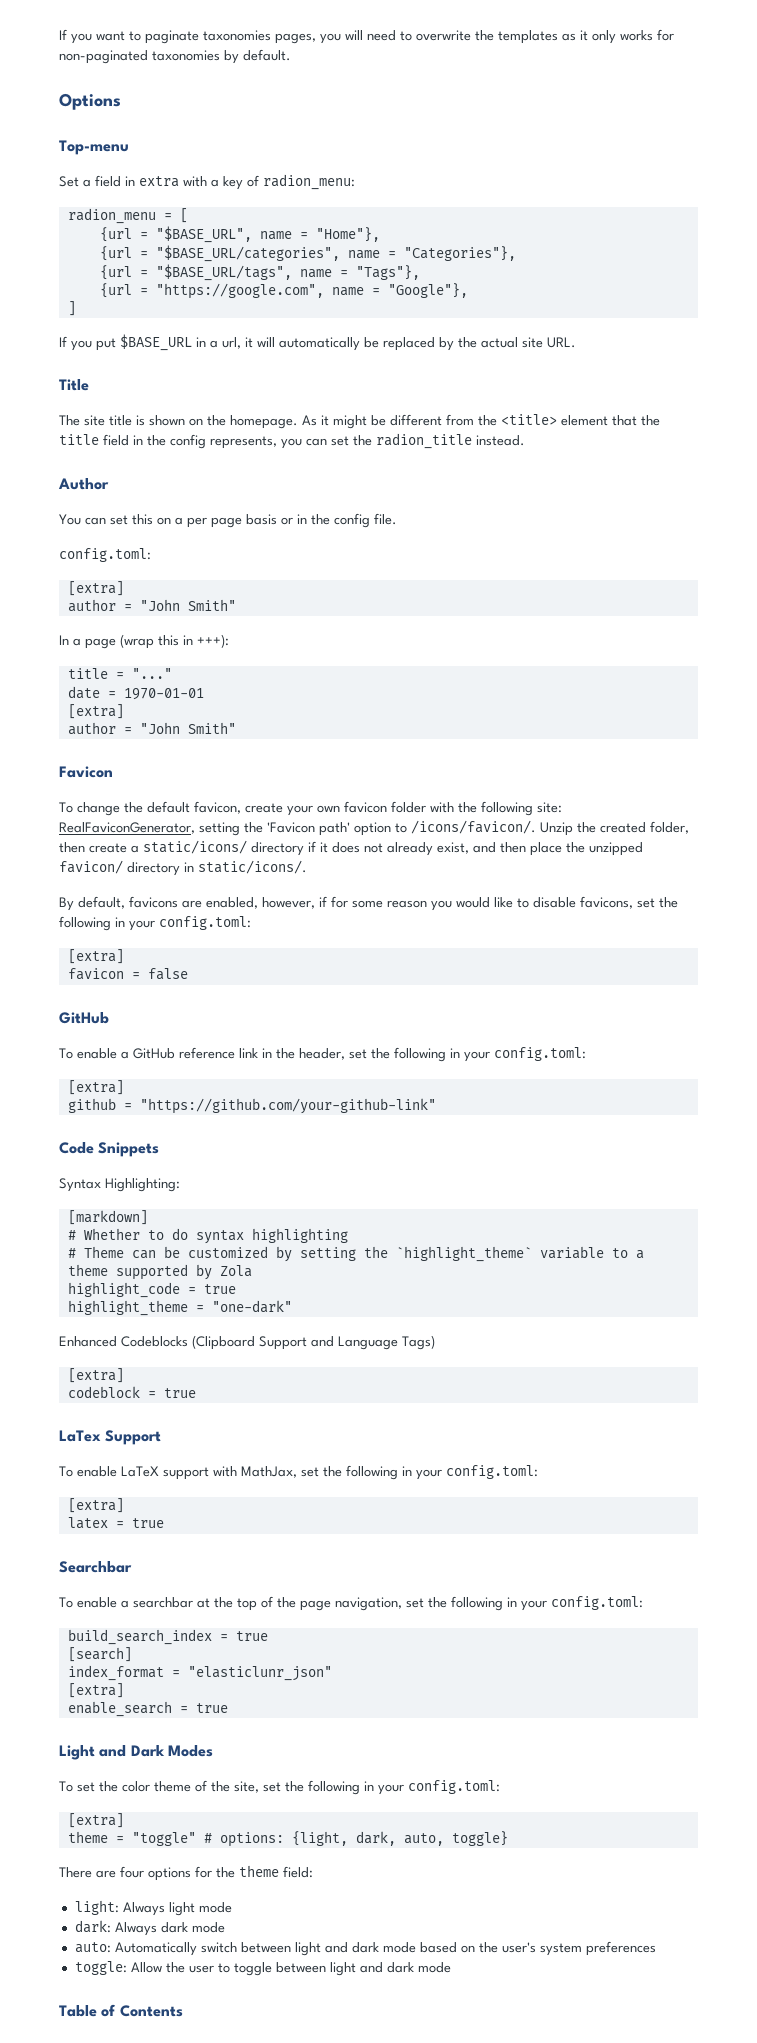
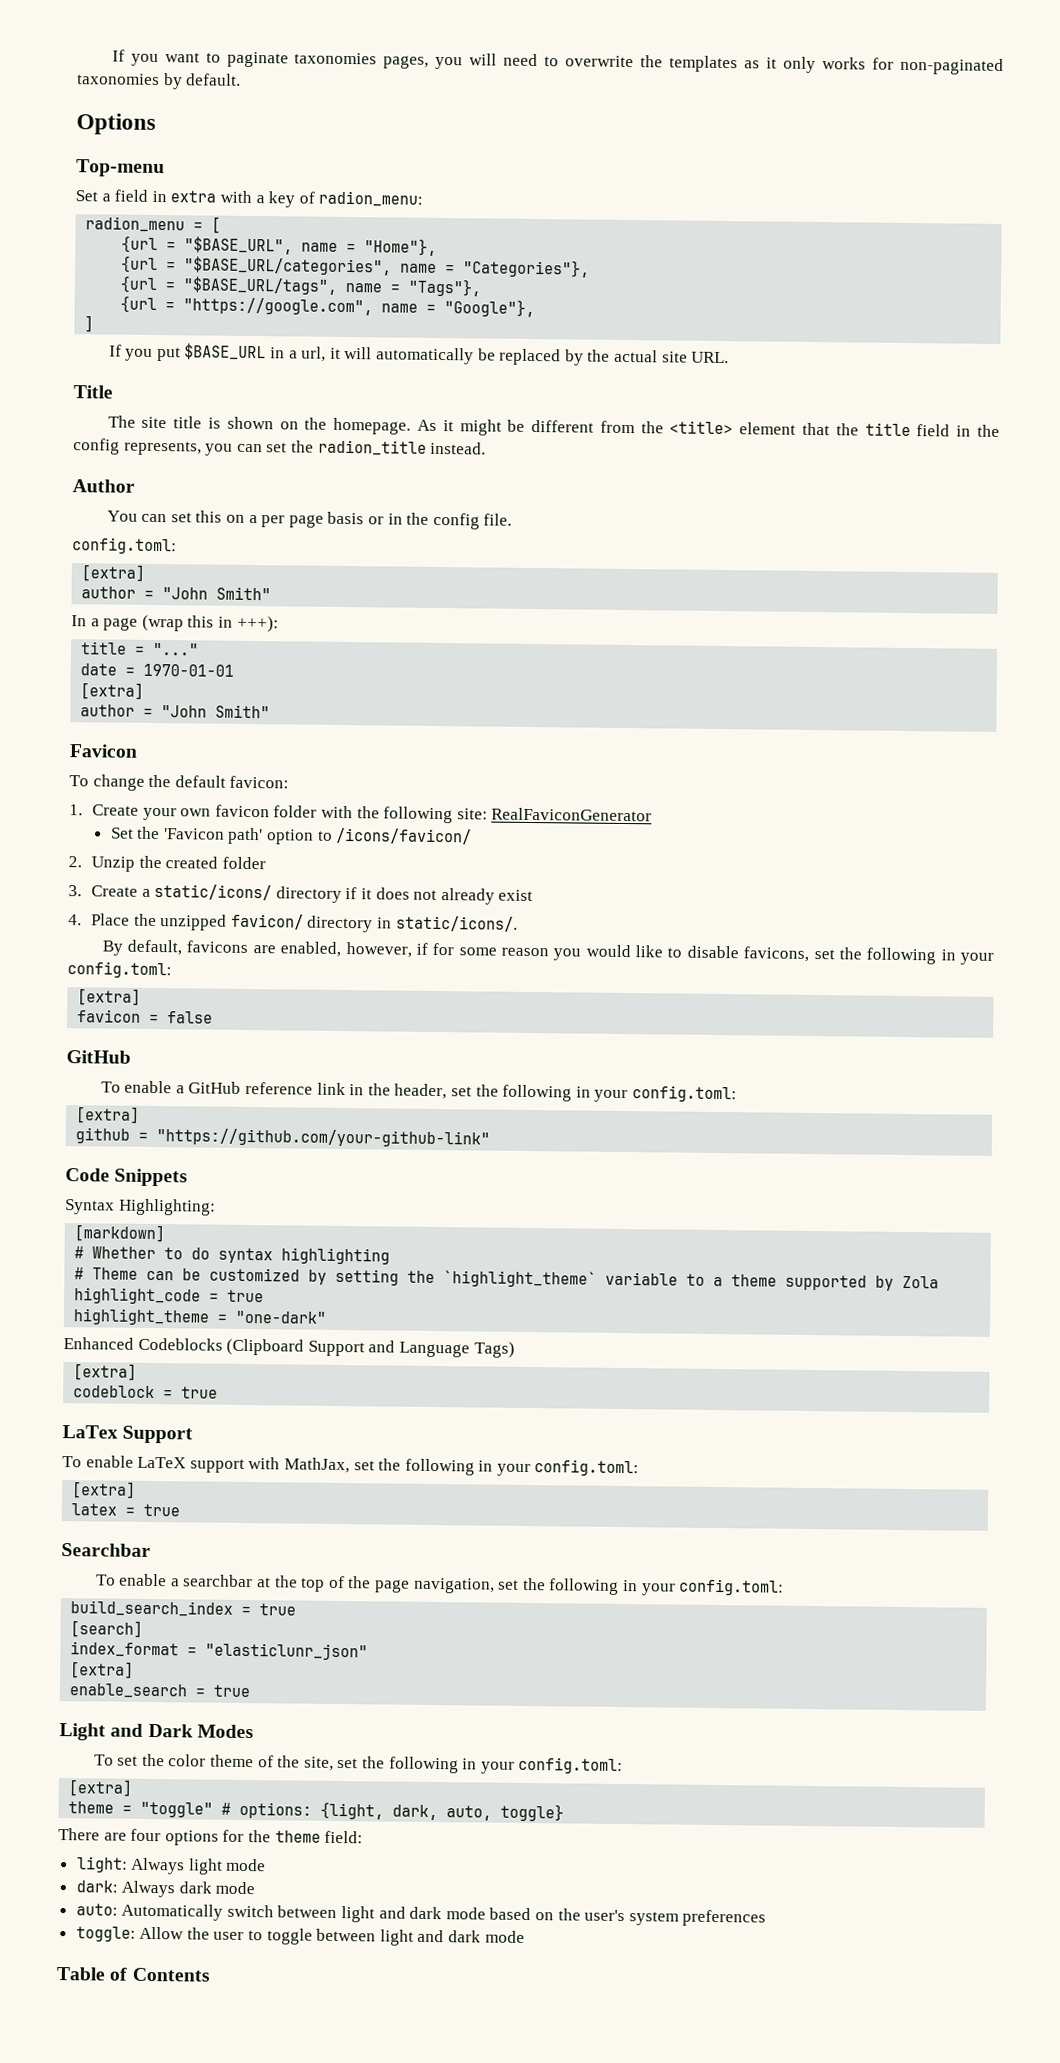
- To change the default favicon, create your own favicon folder with the following site: RealFaviconGenerator, setting the 'Favicon path' option to /icons/favicon/. Unzip the created folder, then create a static/icons/ directory if it does not already exist, and then place the unzipped favicon/ directory in static/icons/.
+ To change the default favicon:
+ 1. Create your own favicon folder with the following site: RealFaviconGenerator
+ Set the 'Favicon path' option to /icons/favicon/
+ 2. Unzip the created folder
+ 3. Create a static/icons/ directory if it does not already exist
+ 4. Place the unzipped favicon/ directory in static/icons/.

